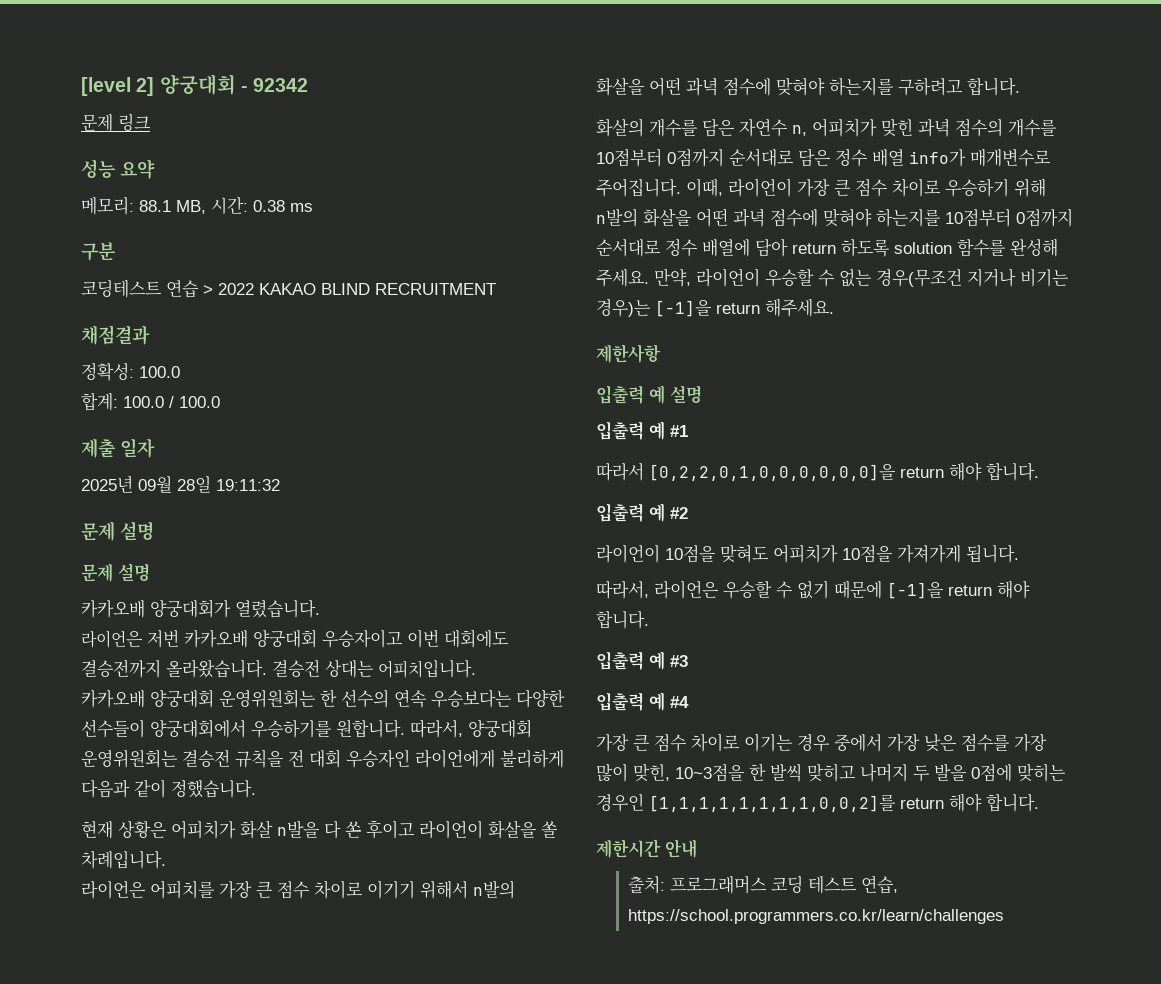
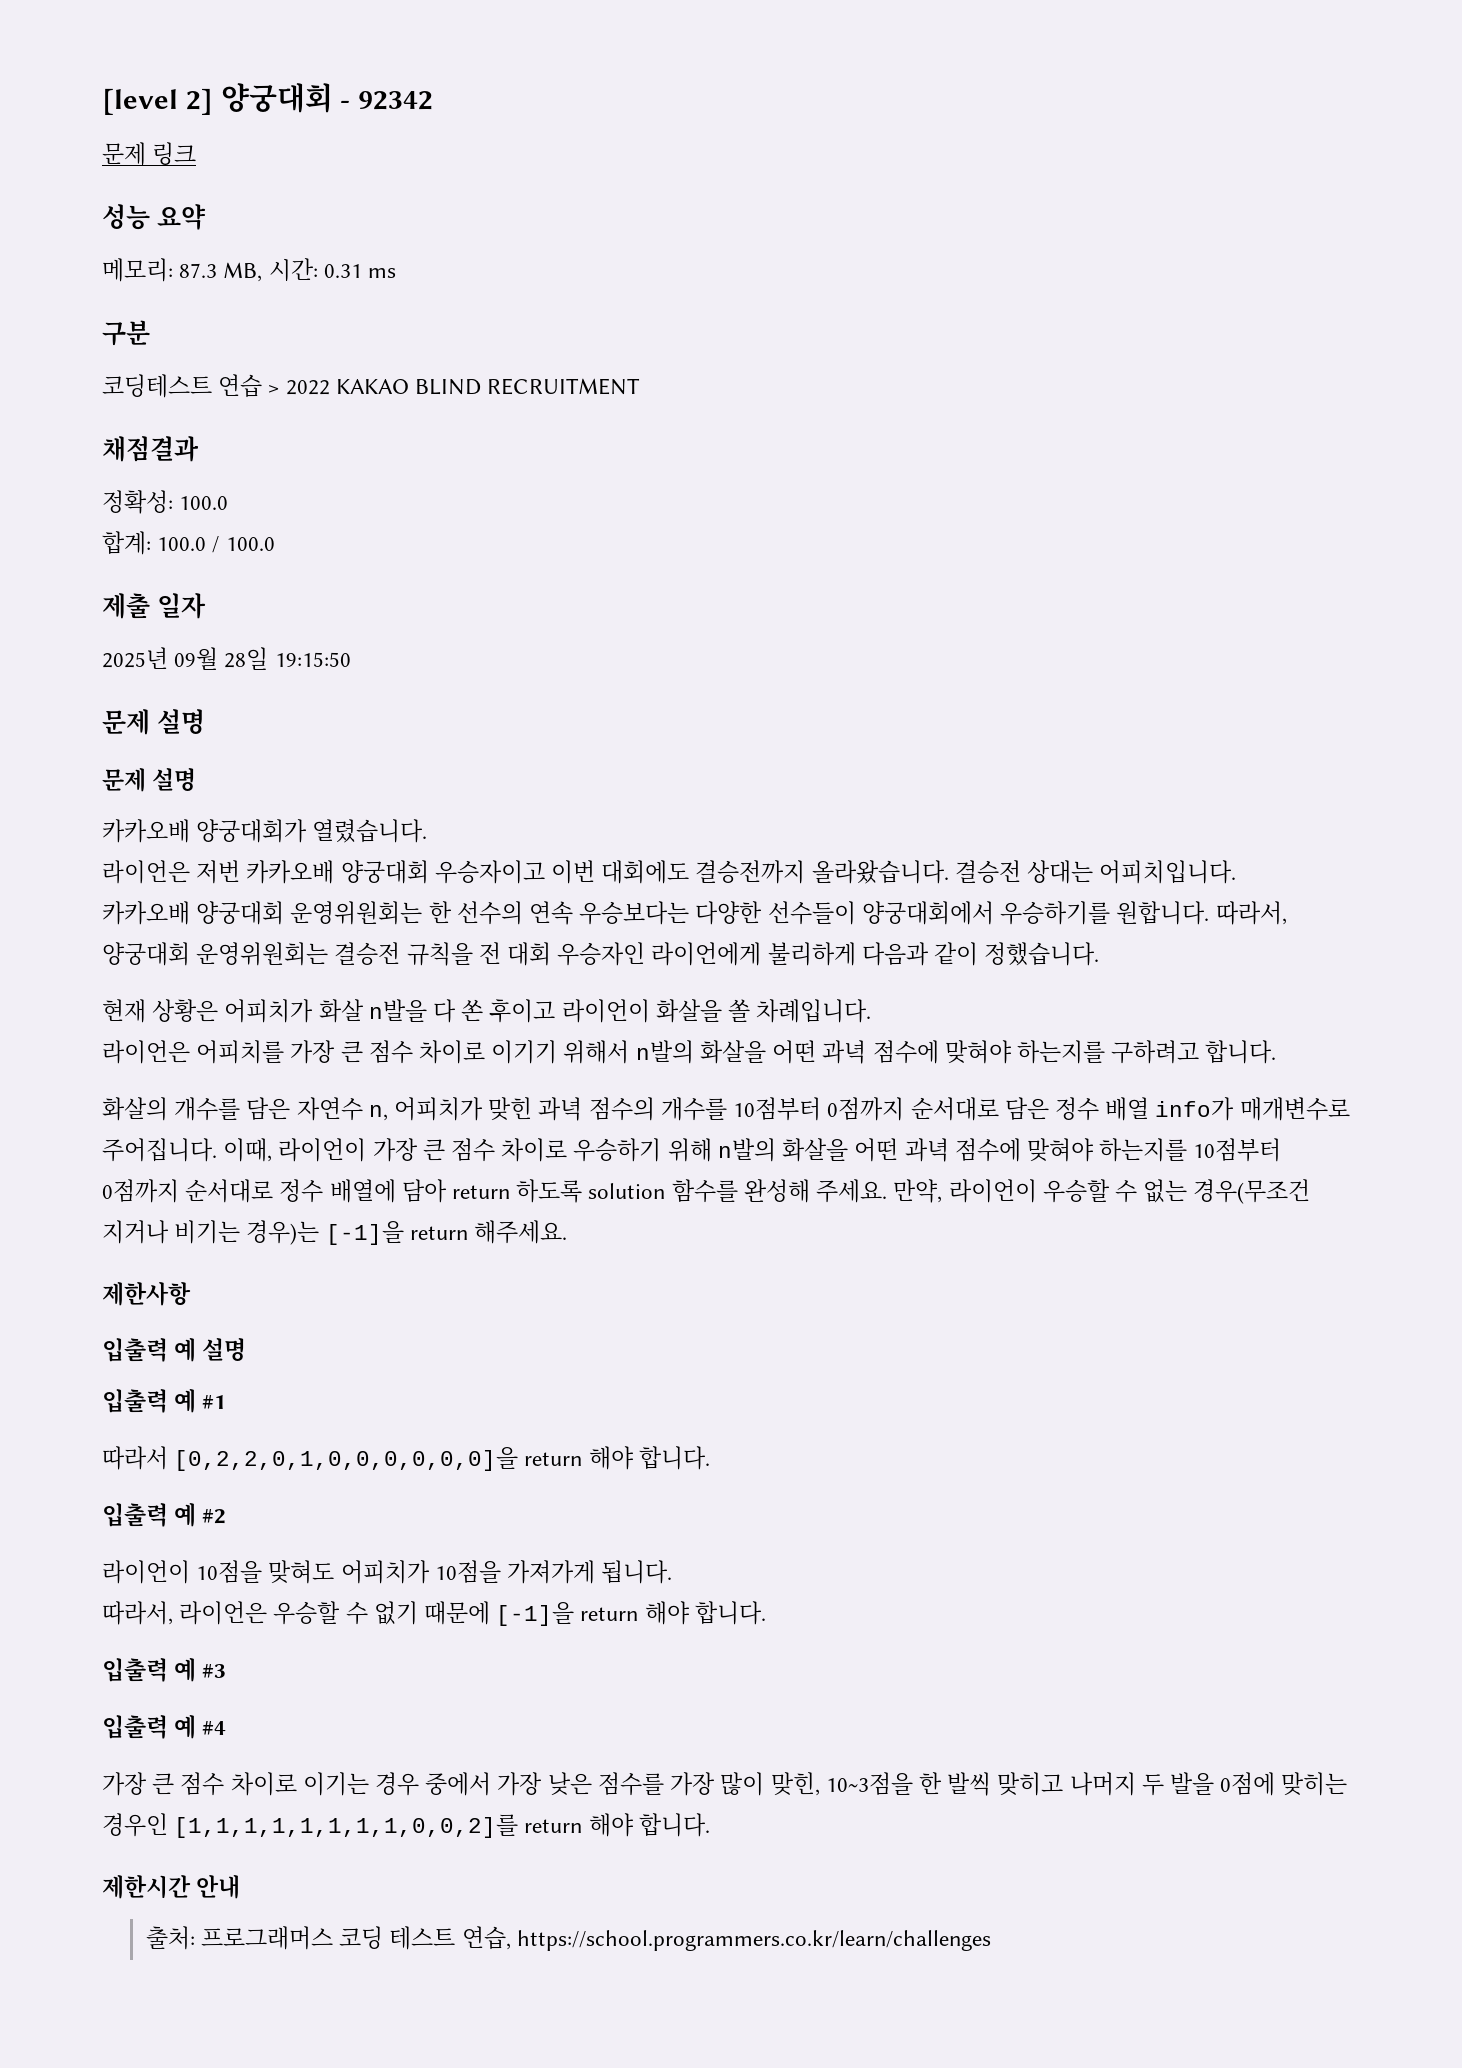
- 메모리: 88.1 MB, 시간: 0.38 ms
+ 메모리: 87.3 MB, 시간: 0.31 ms
- 2025년 09월 28일 19:11:32
+ 2025년 09월 28일 19:15:50

